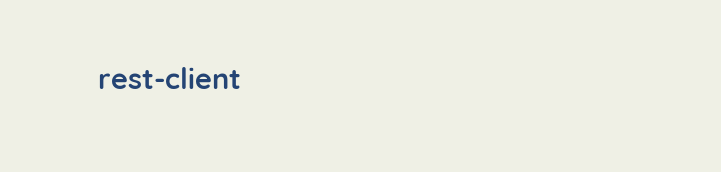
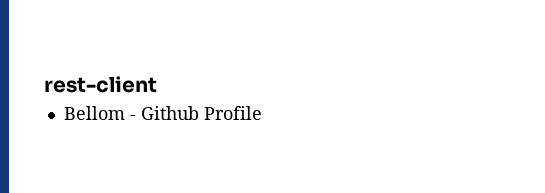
+ Bellom - Github Profile

